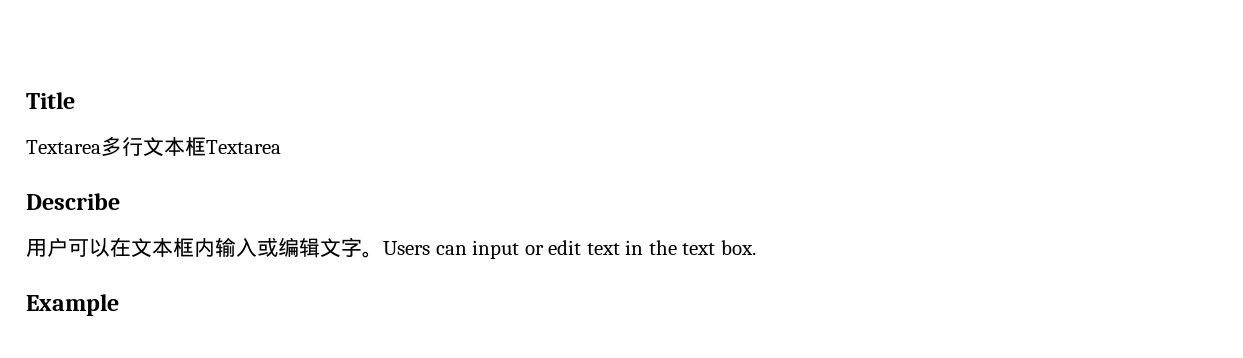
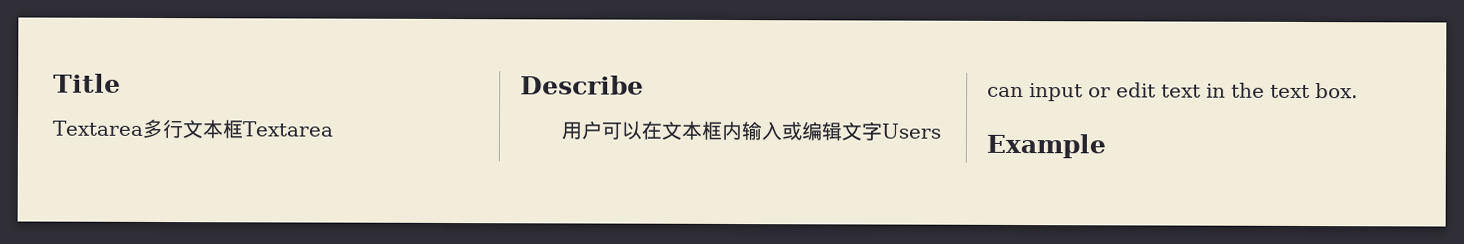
- 用户可以在文本框内输入或编辑文字。Users can input or edit text in the text box.
+ 用户可以在文本框内输入或编辑文字Users can input or edit text in the text box.

